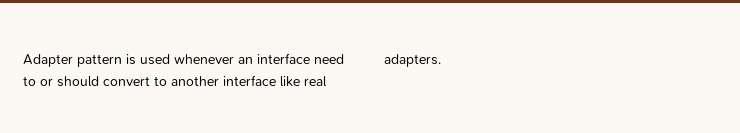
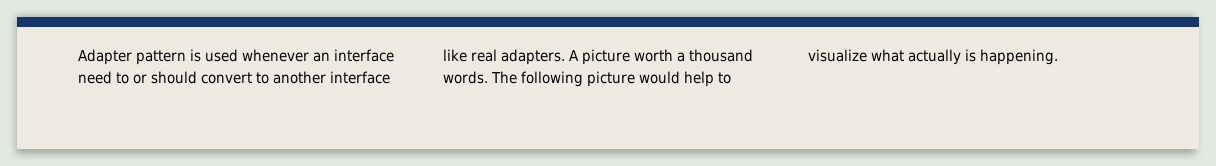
+ A picture worth a thousand words. The following picture would help to visualize what actually is happening.

